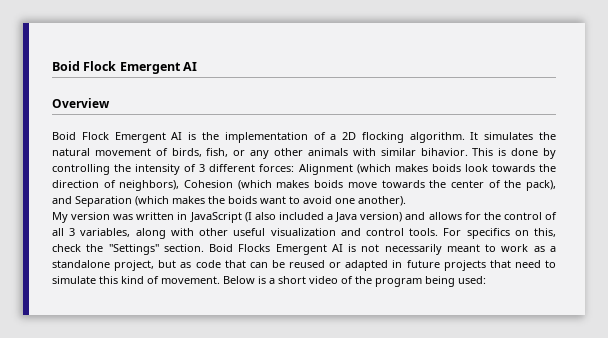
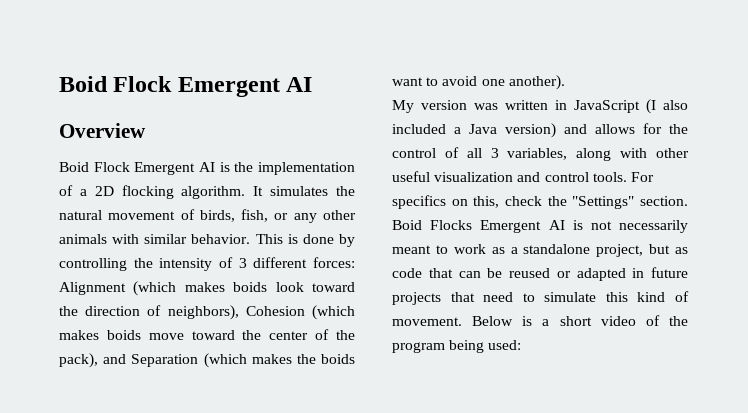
- It simulates the natural movement of birds, fish, or any other animals with similar bihavior.
+ It simulates the natural movement of birds, fish, or any other animals with similar behavior.
- This is done by controlling the intensity of 3 different forces: Alignment (which makes boids look towards the direction of neighbors), Cohesion (which makes boids move towards the center of the pack), and Separation (which makes the boids want to avoid one another).
+ This is done by controlling the intensity of 3 different forces: Alignment (which makes boids look toward the direction of neighbors), Cohesion (which makes boids move toward the center of the pack), and Separation (which makes the boids want to avoid one another).

